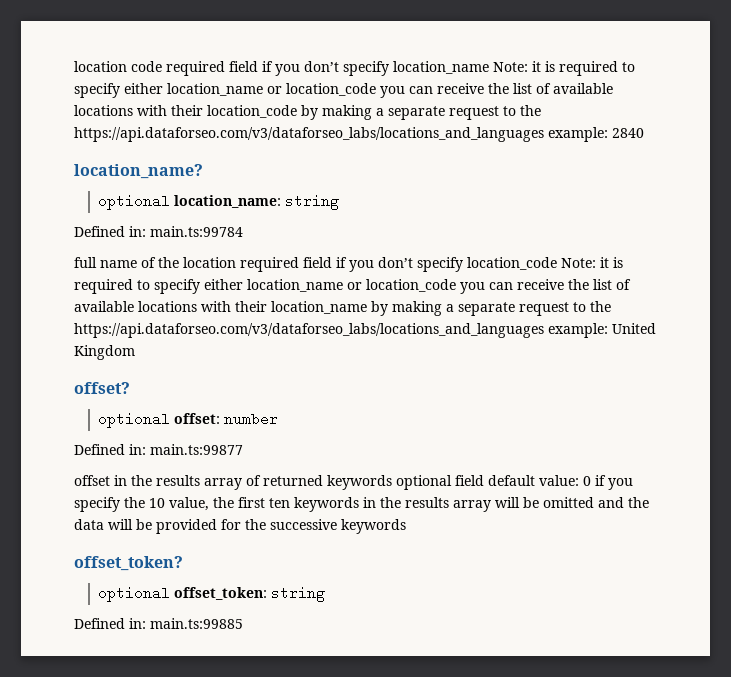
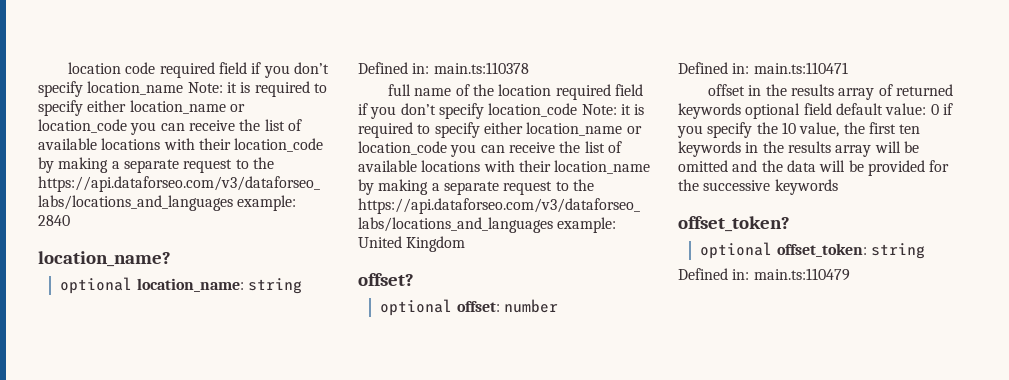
- Defined in: main.ts:99784
+ Defined in: main.ts:110378
- Defined in: main.ts:99877
+ Defined in: main.ts:110471
- Defined in: main.ts:99885
+ Defined in: main.ts:110479

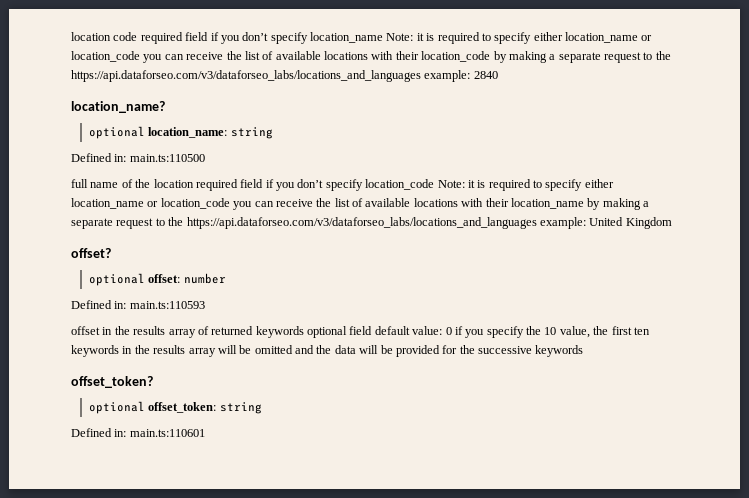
- Defined in: main.ts:110378
+ Defined in: main.ts:110500
- Defined in: main.ts:110471
+ Defined in: main.ts:110593
- Defined in: main.ts:110479
+ Defined in: main.ts:110601

